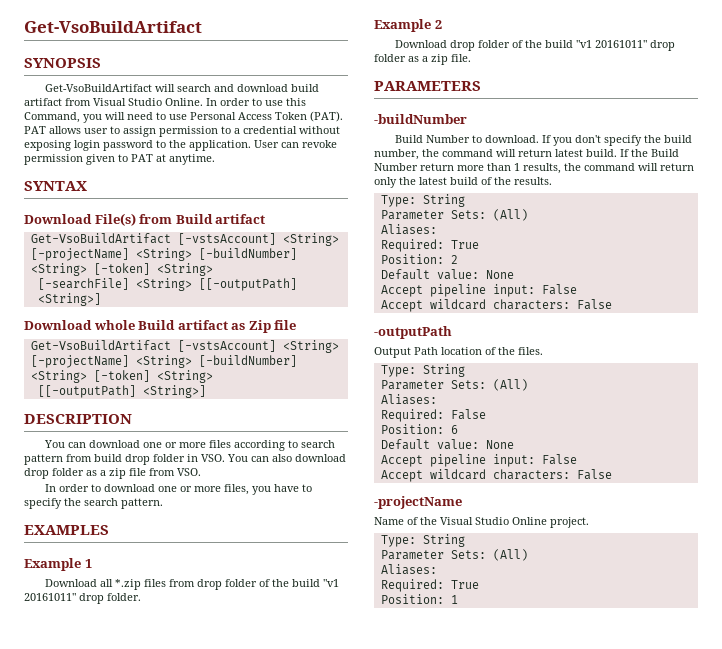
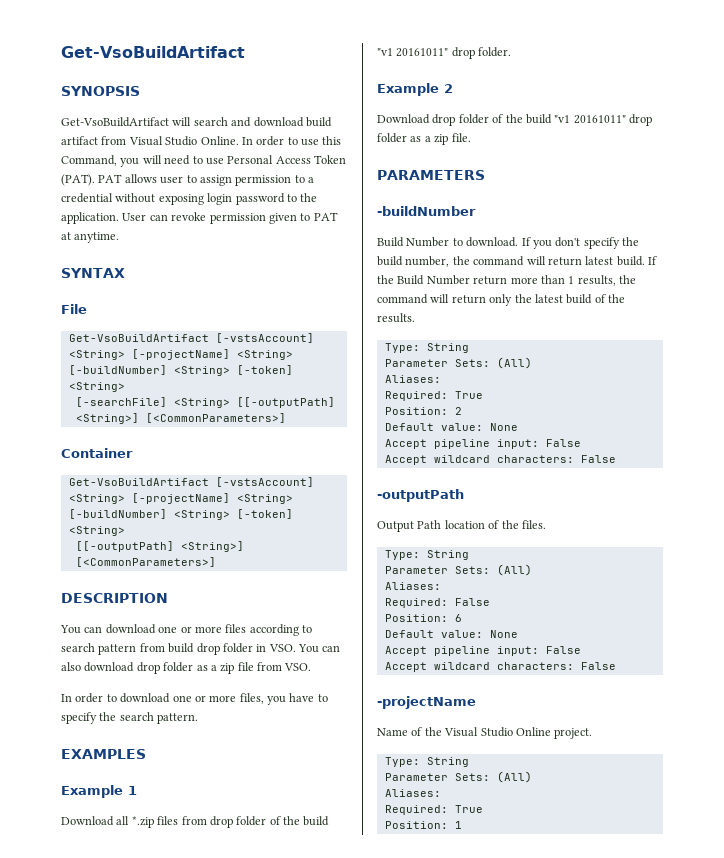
- Download File(s) from Build artifact
+ File
- [-searchFile] <String> [[-outputPath] <String>]
- Download whole Build artifact as Zip file
+ [-searchFile] <String> [[-outputPath] <String>] [<CommonParameters>]
+ Container
  Get-VsoBuildArtifact [-vstsAccount] <String> [-projectName] <String> [-buildNumber] <String> [-token] <String>
- [[-outputPath] <String>]
+ [[-outputPath] <String>] [<CommonParameters>]

